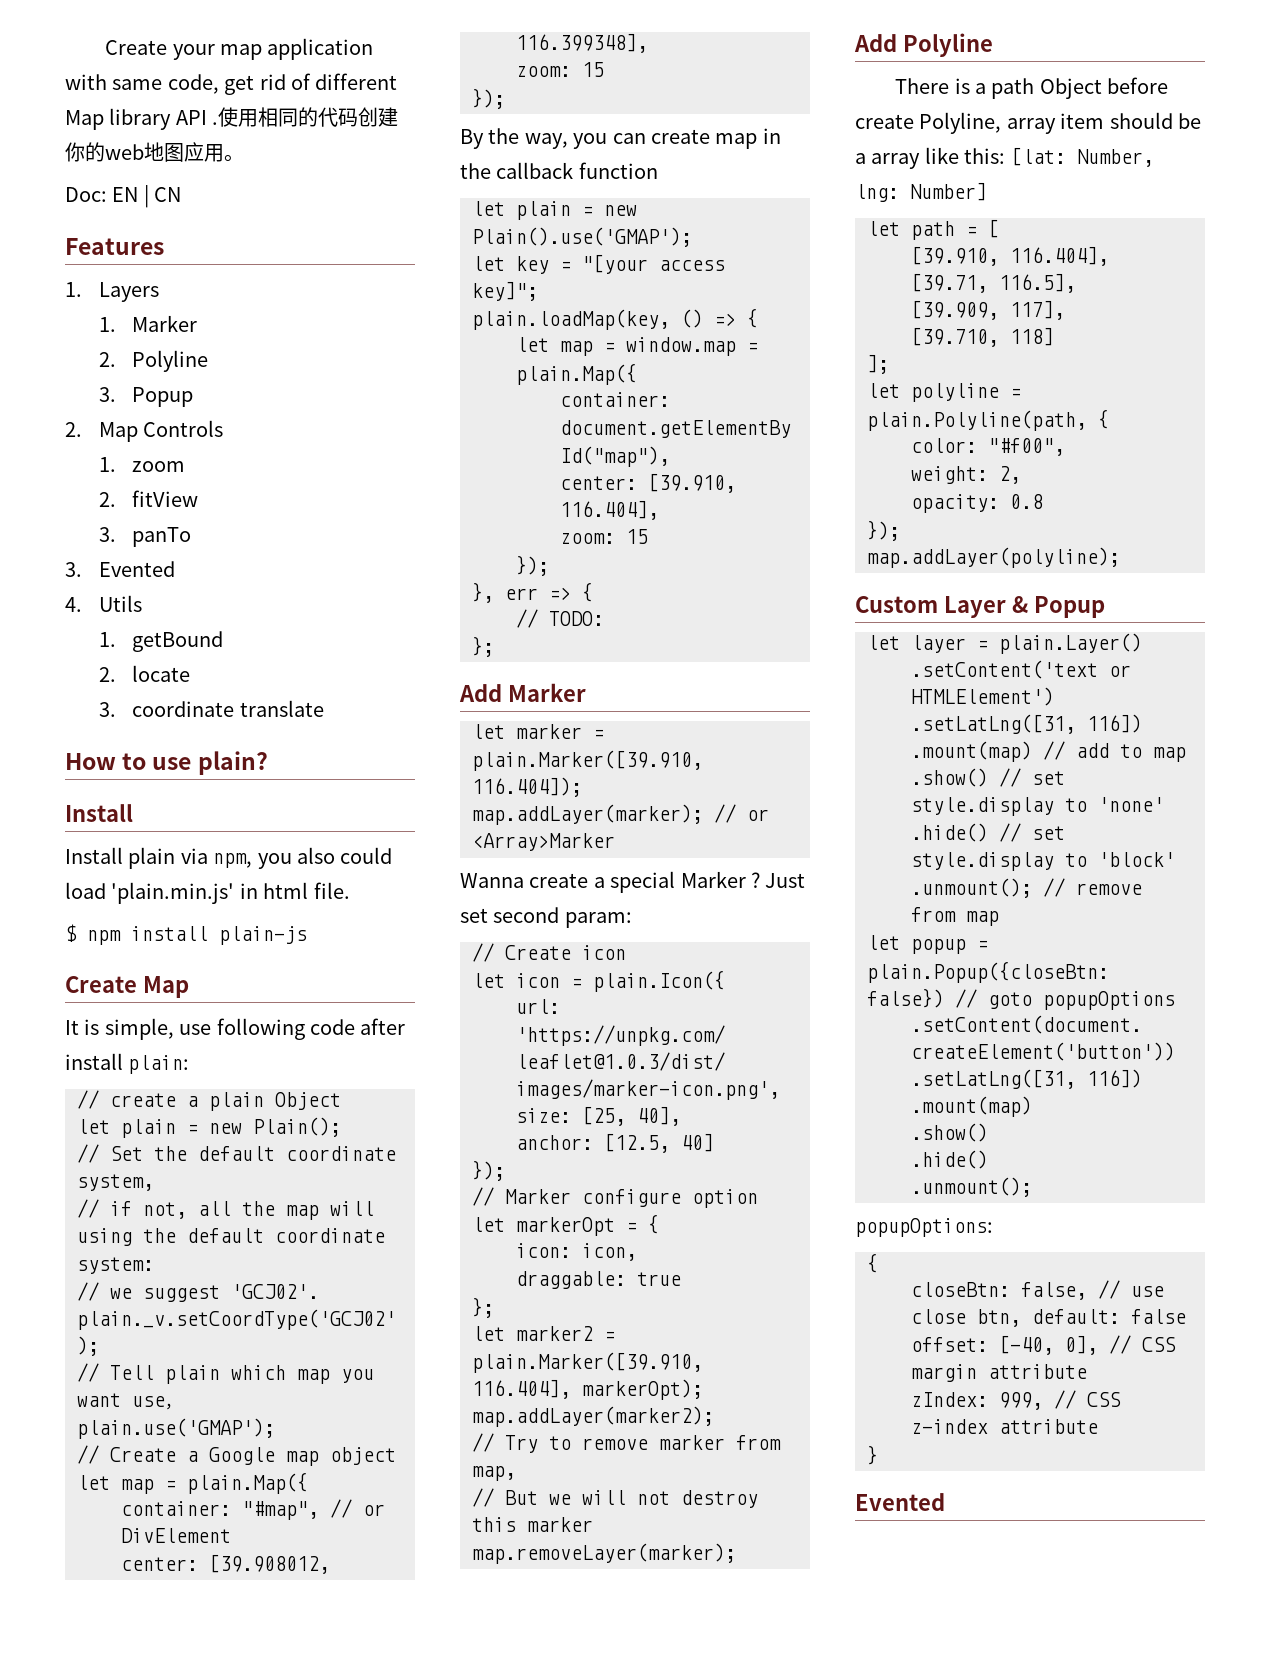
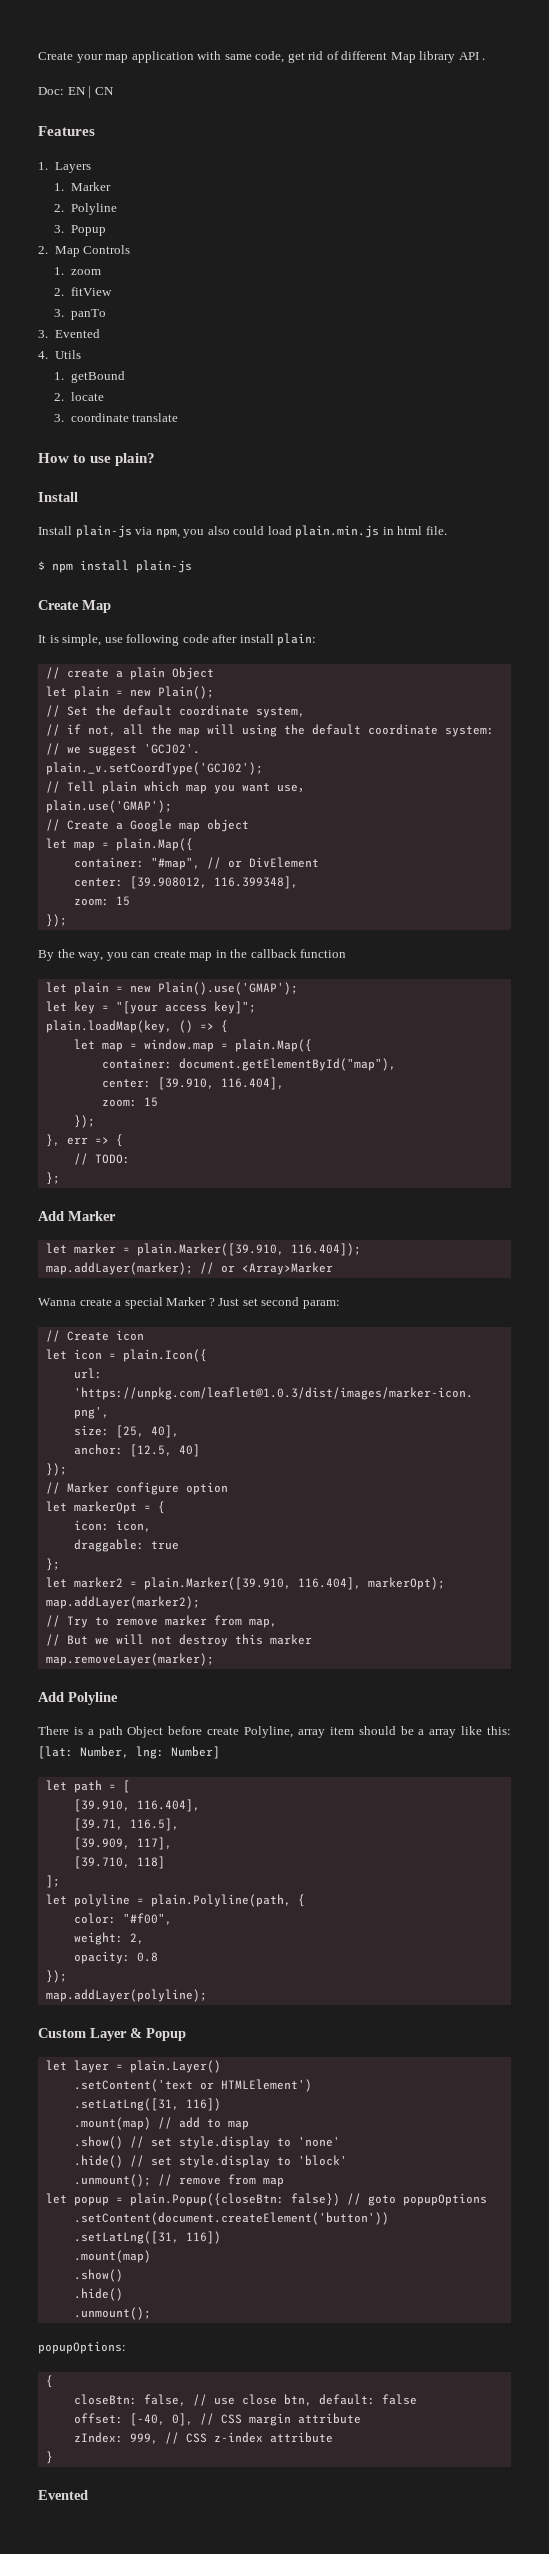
- 使用相同的代码创建你的web地图应用。
- Install plain via npm, you also could load 'plain.min.js' in html file.
+ Install plain-js via npm, you also could load plain.min.js in html file.

